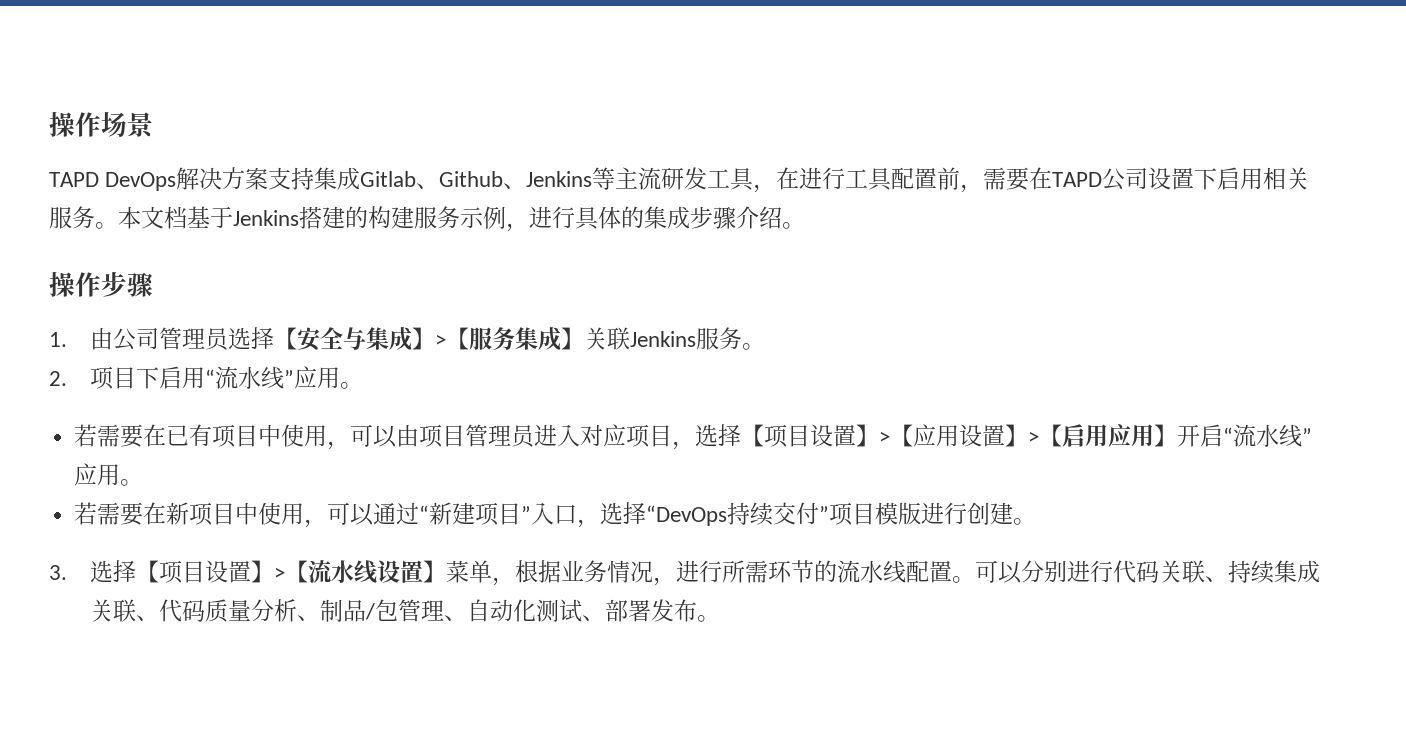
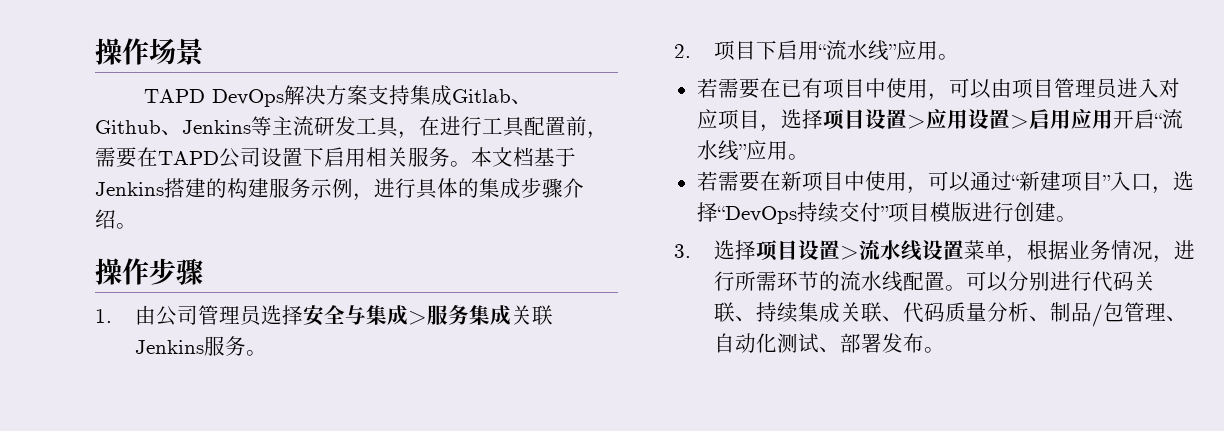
- 1.由公司管理员选择【安全与集成】>【服务集成】关联Jenkins服务。
+ 1.由公司管理员选择安全与集成>服务集成关联Jenkins服务。
- 若需要在已有项目中使用，可以由项目管理员进入对应项目，选择【项目设置】>【应用设置】>【启用应用】开启“流水线”应用。
+ 若需要在已有项目中使用，可以由项目管理员进入对应项目，选择项目设置>应用设置>启用应用开启“流水线”应用。
- 3.选择【项目设置】>【流水线设置】菜单，根据业务情况，进行所需环节的流水线配置。
+ 3.选择项目设置>流水线设置菜单，根据业务情况，进行所需环节的流水线配置。

